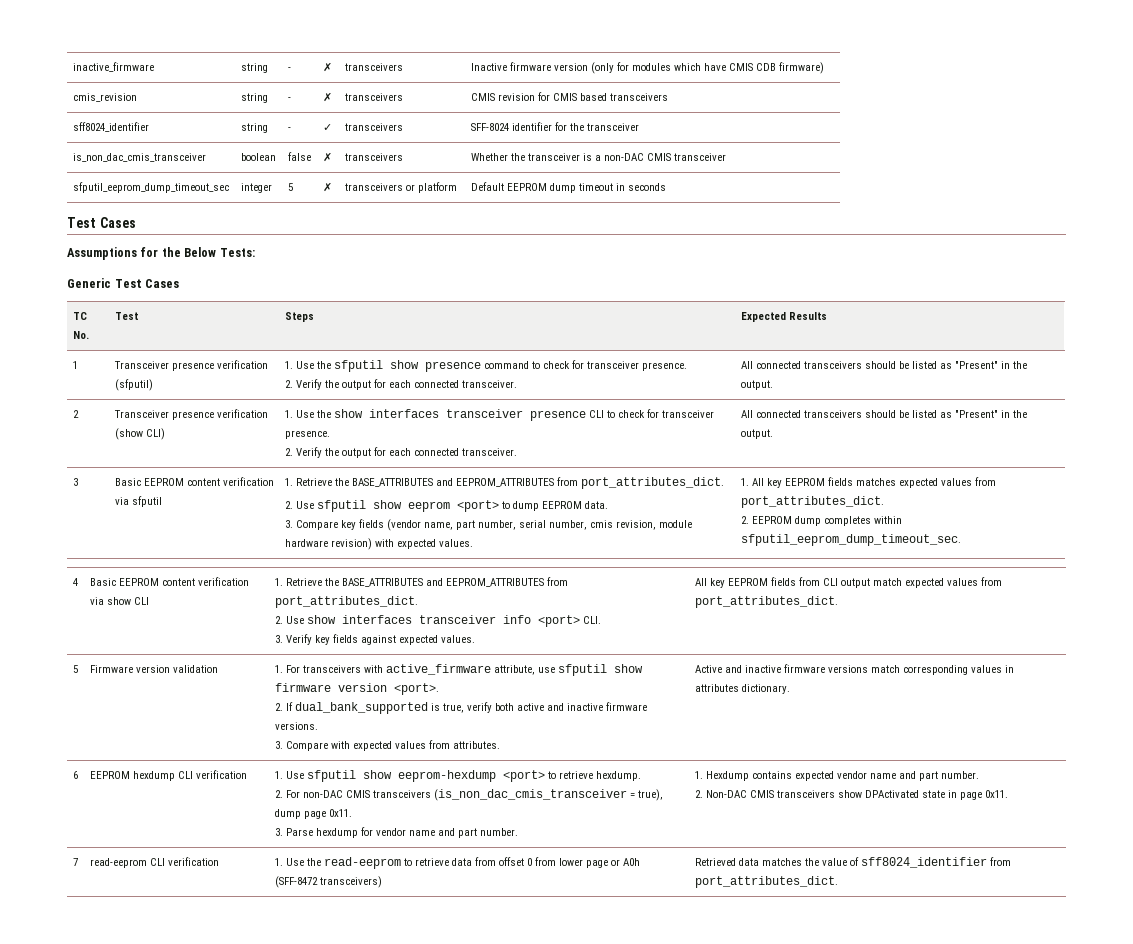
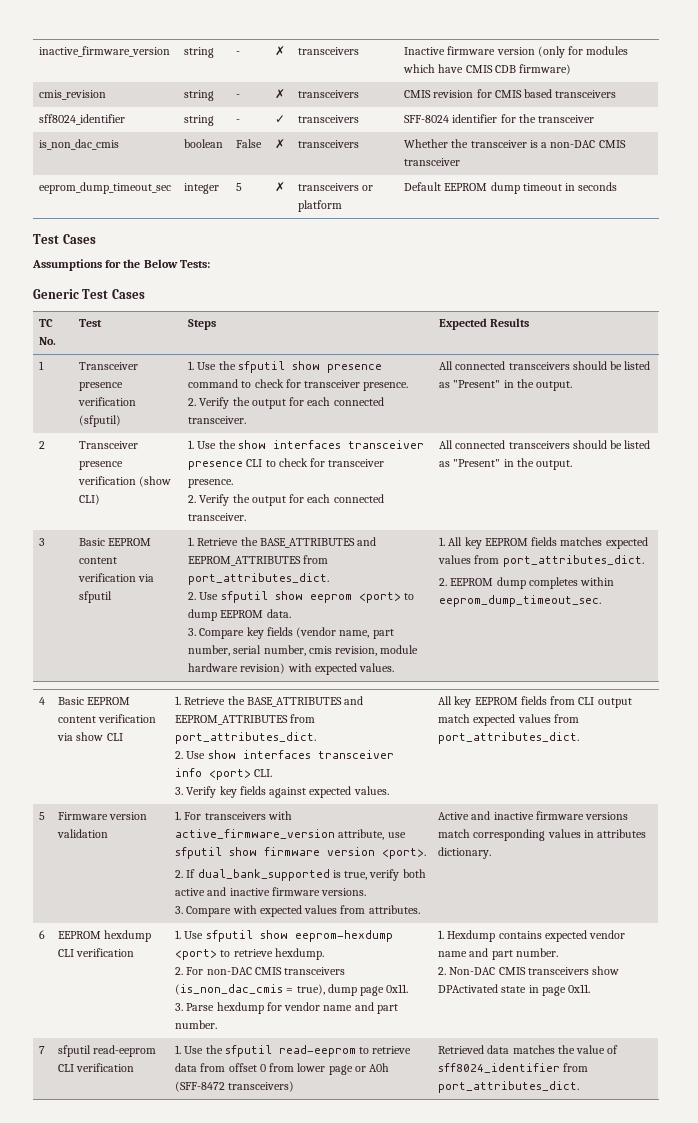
- inactive_firmware | string | - | ✗ | transceivers | Inactive firmware version (only for modules which have CMIS CDB firmware)
+ inactive_firmware_version | string | - | ✗ | transceivers | Inactive firmware version (only for modules which have CMIS CDB firmware)
- is_non_dac_cmis_transceiver | boolean | false | ✗ | transceivers | Whether the transceiver is a non-DAC CMIS transceiver
+ is_non_dac_cmis | boolean | False | ✗ | transceivers | Whether the transceiver is a non-DAC CMIS transceiver
- sfputil_eeprom_dump_timeout_sec | integer | 5 | ✗ | transceivers or platform | Default EEPROM dump timeout in seconds
+ eeprom_dump_timeout_sec | integer | 5 | ✗ | transceivers or platform | Default EEPROM dump timeout in seconds
- 2. EEPROM dump completes within sfputil_eeprom_dump_timeout_sec.
+ 2. EEPROM dump completes within eeprom_dump_timeout_sec.
- 1. For transceivers with active_firmware attribute, use sfputil show firmware version <port>.
+ 1. For transceivers with active_firmware_version attribute, use sfputil show firmware version <port>.
- 2. For non-DAC CMIS transceivers (is_non_dac_cmis_transceiver = true), dump page 0x11.
+ 2. For non-DAC CMIS transceivers (is_non_dac_cmis = true), dump page 0x11.
- 7 | read-eeprom CLI verification | 1. Use the read-eeprom to retrieve data from offset 0 from lower page or A0h (SFF-8472 transceivers) | Retrieved data matches the value of sff8024_identifier from port_attributes_dict.
+ 7 | sfputil read-eeprom CLI verification | 1. Use the sfputil read-eeprom to retrieve data from offset 0 from lower page or A0h (SFF-8472 transceivers) | Retrieved data matches the value of sff8024_identifier from port_attributes_dict.

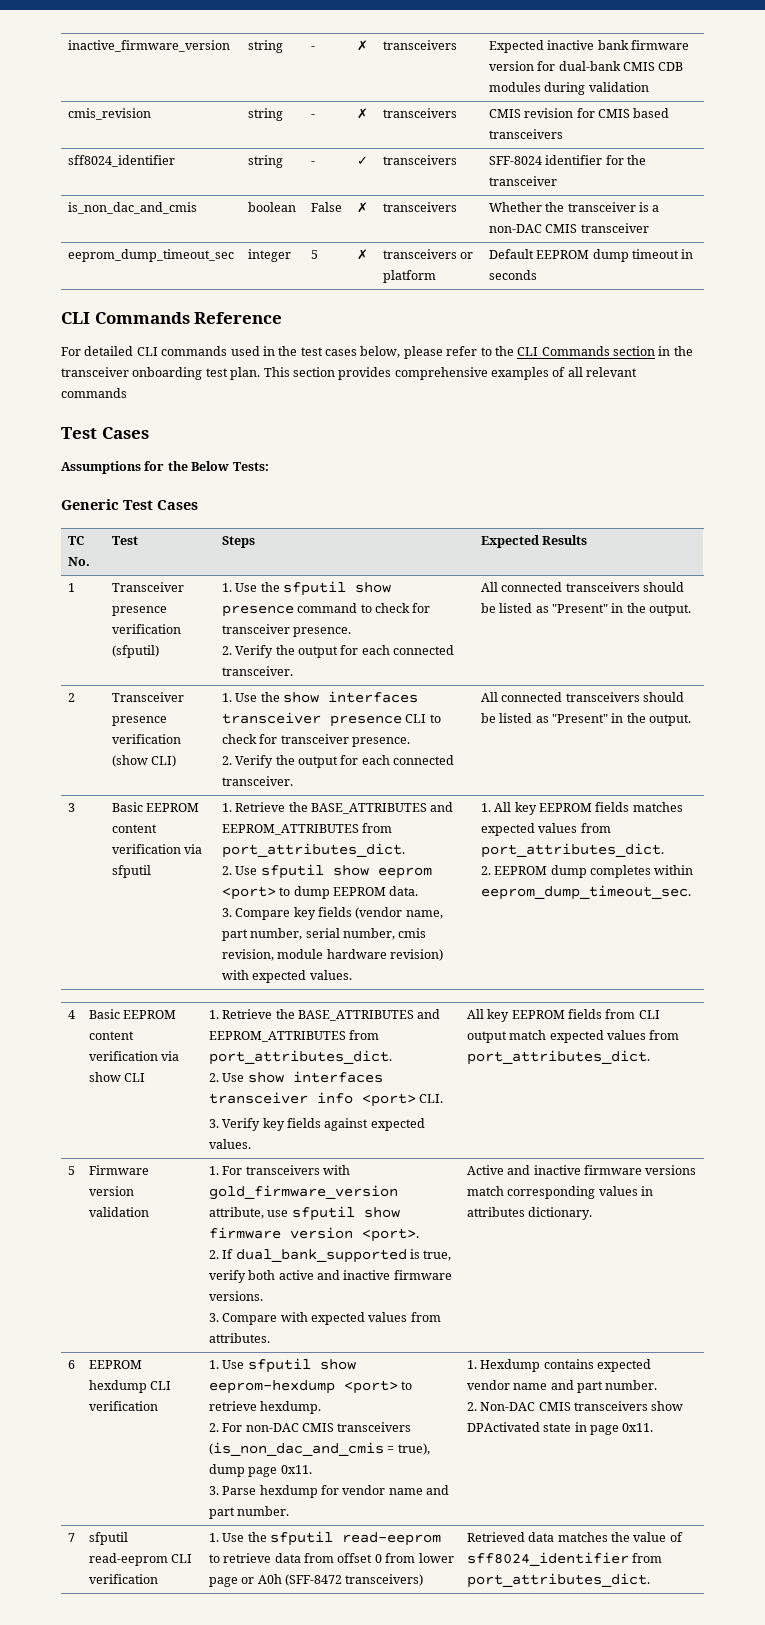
- inactive_firmware_version | string | - | ✗ | transceivers | Inactive firmware version (only for modules which have CMIS CDB firmware)
+ inactive_firmware_version | string | - | ✗ | transceivers | Expected inactive bank firmware version for dual-bank CMIS CDB modules during validation
- is_non_dac_cmis | boolean | False | ✗ | transceivers | Whether the transceiver is a non-DAC CMIS transceiver
+ is_non_dac_and_cmis | boolean | False | ✗ | transceivers | Whether the transceiver is a non-DAC CMIS transceiver
+ CLI Commands Reference
+ For detailed CLI commands used in the test cases below, please refer to the CLI Commands section in the transceiver onboarding test plan. This section provides comprehensive examples of all relevant commands
- 1. For transceivers with active_firmware_version attribute, use sfputil show firmware version <port>.
+ 1. For transceivers with gold_firmware_version attribute, use sfputil show firmware version <port>.
- 2. For non-DAC CMIS transceivers (is_non_dac_cmis = true), dump page 0x11.
+ 2. For non-DAC CMIS transceivers (is_non_dac_and_cmis = true), dump page 0x11.

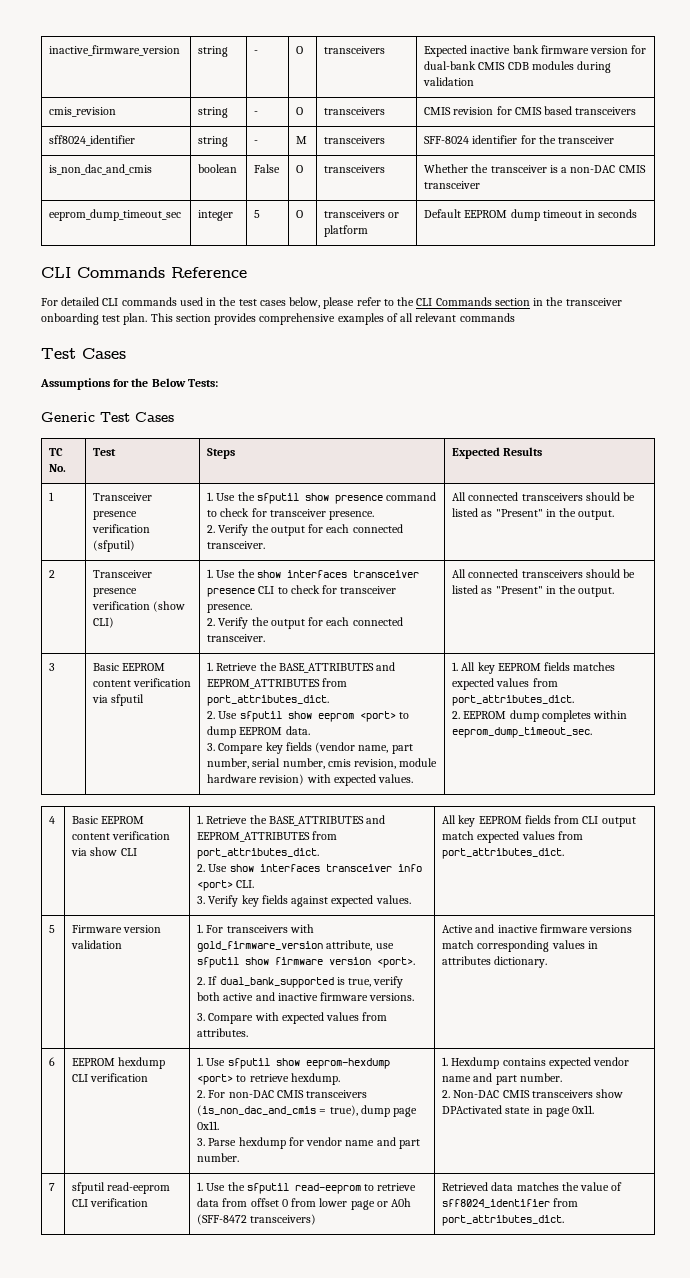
- inactive_firmware_version | string | - | ✗ | transceivers | Expected inactive bank firmware version for dual-bank CMIS CDB modules during validation
+ inactive_firmware_version | string | - | O | transceivers | Expected inactive bank firmware version for dual-bank CMIS CDB modules during validation
- cmis_revision | string | - | ✗ | transceivers | CMIS revision for CMIS based transceivers
+ cmis_revision | string | - | O | transceivers | CMIS revision for CMIS based transceivers
- sff8024_identifier | string | - | ✓ | transceivers | SFF-8024 identifier for the transceiver
+ sff8024_identifier | string | - | M | transceivers | SFF-8024 identifier for the transceiver
- is_non_dac_and_cmis | boolean | False | ✗ | transceivers | Whether the transceiver is a non-DAC CMIS transceiver
+ is_non_dac_and_cmis | boolean | False | O | transceivers | Whether the transceiver is a non-DAC CMIS transceiver
- eeprom_dump_timeout_sec | integer | 5 | ✗ | transceivers or platform | Default EEPROM dump timeout in seconds
+ eeprom_dump_timeout_sec | integer | 5 | O | transceivers or platform | Default EEPROM dump timeout in seconds

